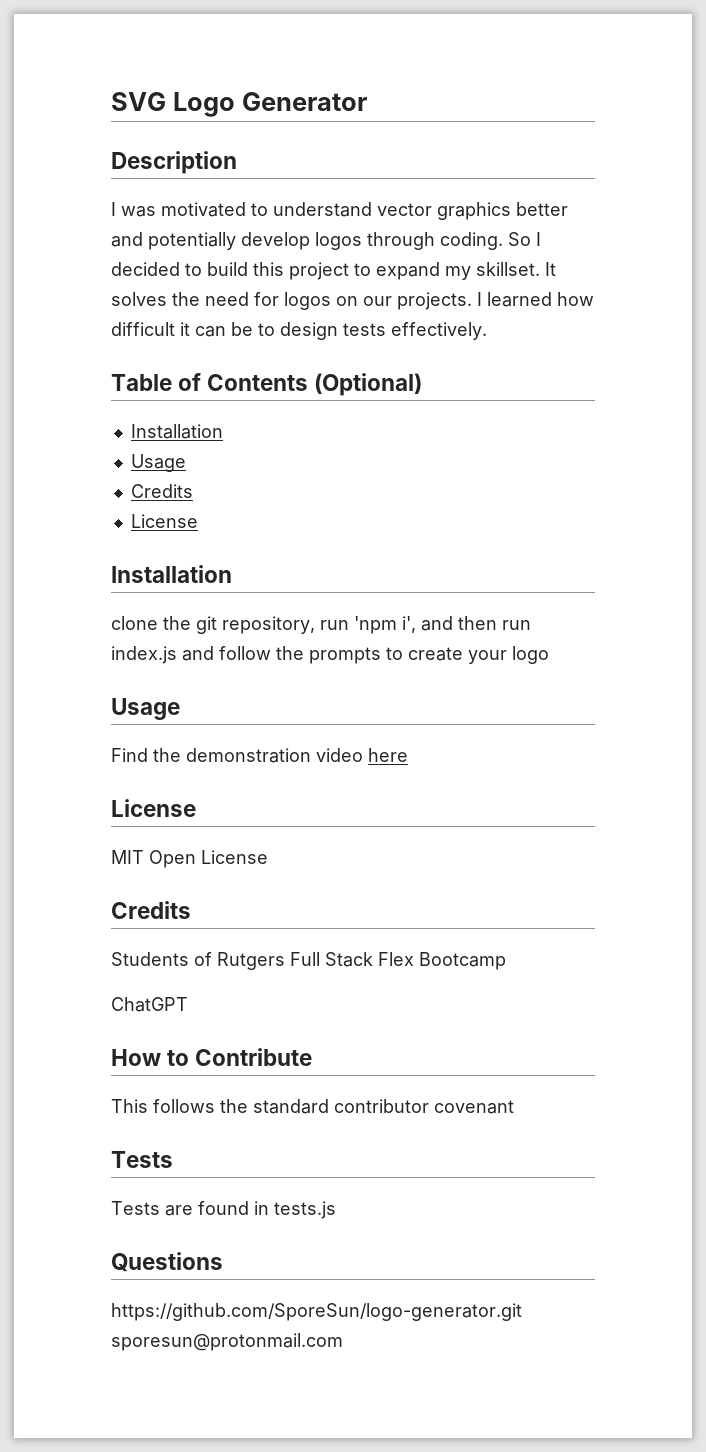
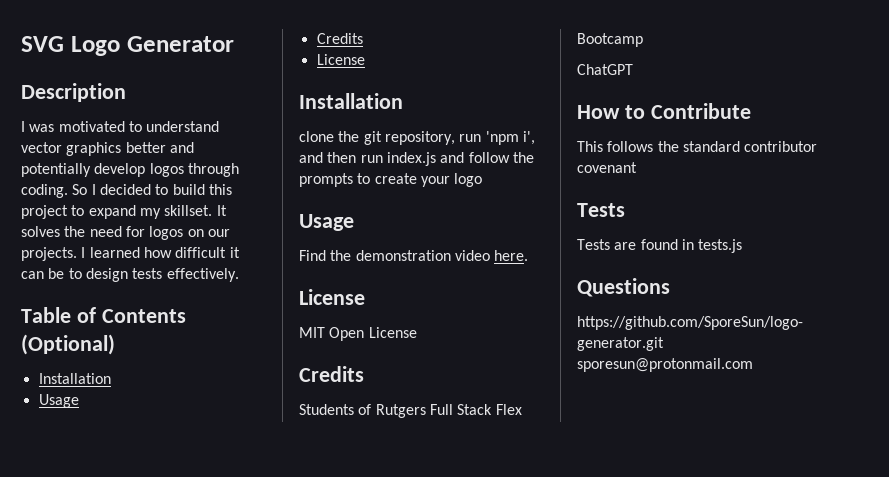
- Find the demonstration video here
+ Find the demonstration video here.

